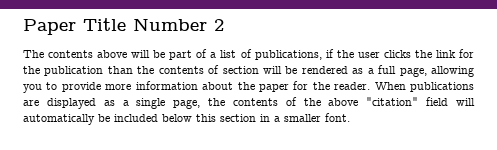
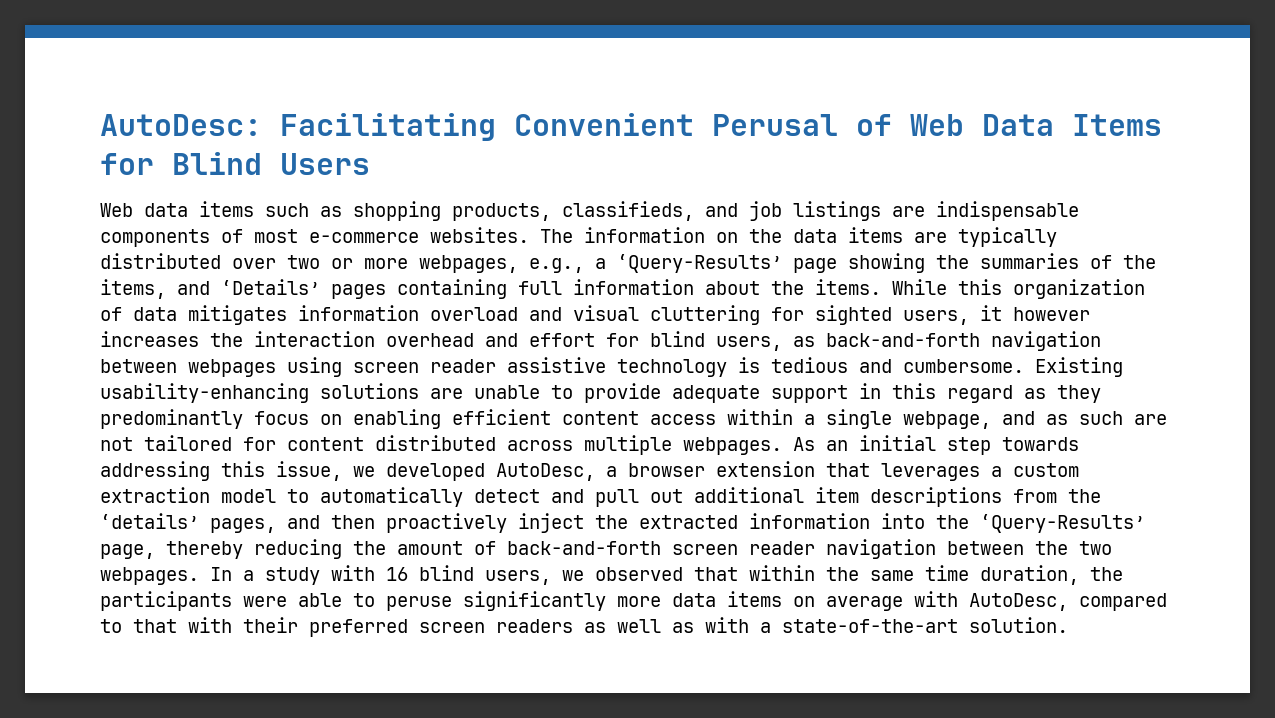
- Paper Title Number 2
- The contents above will be part of a list of publications, if the user clicks the link for the publication than the contents of section will be rendered as a full page, allowing you to provide more information about the paper for the reader. When publications are displayed as a single page, the contents of the above "citation" field will automatically be included below this section in a smaller font.
+ AutoDesc: Facilitating Convenient Perusal of Web Data Items for Blind Users
+ Web data items such as shopping products, classifieds, and job listings are indispensable components of most e-commerce websites. The information on the data items are typically distributed over two or more webpages, e.g., a ‘Query-Results’ page showing the summaries of the items, and ‘Details’ pages containing full information about the items. While this organization of data mitigates information overload and visual cluttering for sighted users, it however increases the interaction overhead and effort for blind users, as back-and-forth navigation between webpages using screen reader assistive technology is tedious and cumbersome. Existing usability-enhancing solutions are unable to provide adequate support in this regard as they predominantly focus on enabling efficient content access within a single webpage, and as such are not tailored for content distributed across multiple webpages. As an initial step towards addressing this issue, we developed AutoDesc, a browser extension that leverages a custom extraction model to automatically detect and pull out additional item descriptions from the ‘details’ pages, and then proactively inject the extracted information into the ‘Query-Results’ page, thereby reducing the amount of back-and-forth screen reader navigation between the two webpages. In a study with 16 blind users, we observed that within the same time duration, the participants were able to peruse significantly more data items on average with AutoDesc, compared to that with their preferred screen readers as well as with a state-of-the-art solution.

